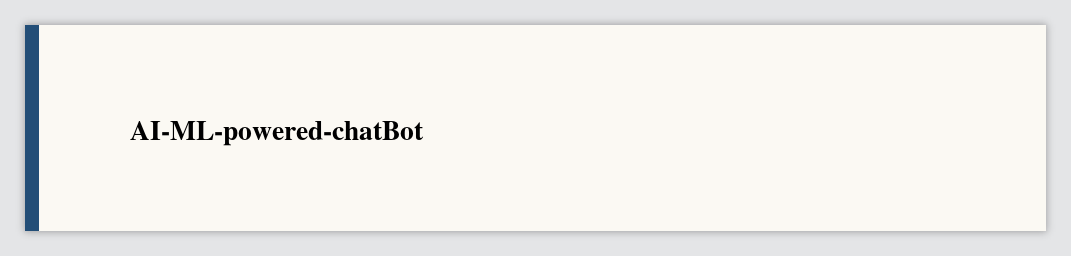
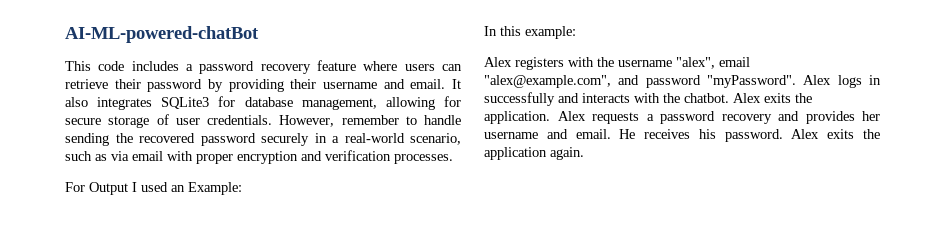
+ This code includes a password recovery feature where users can retrieve their password by providing their username and email. It also integrates SQLite3 for database management, allowing for secure storage of user credentials. However, remember to handle sending the recovered password securely in a real-world scenario, such as via email with proper encryption and verification processes.
+ For Output I used an Example:
+ In this example:
+ Alex registers with the username "alex", email "alex@example.com", and password "myPassword". Alex logs in successfully and interacts with the chatbot. Alex exits the application. Alex requests a password recovery and provides her username and email. He receives his password. Alex exits the application again.

